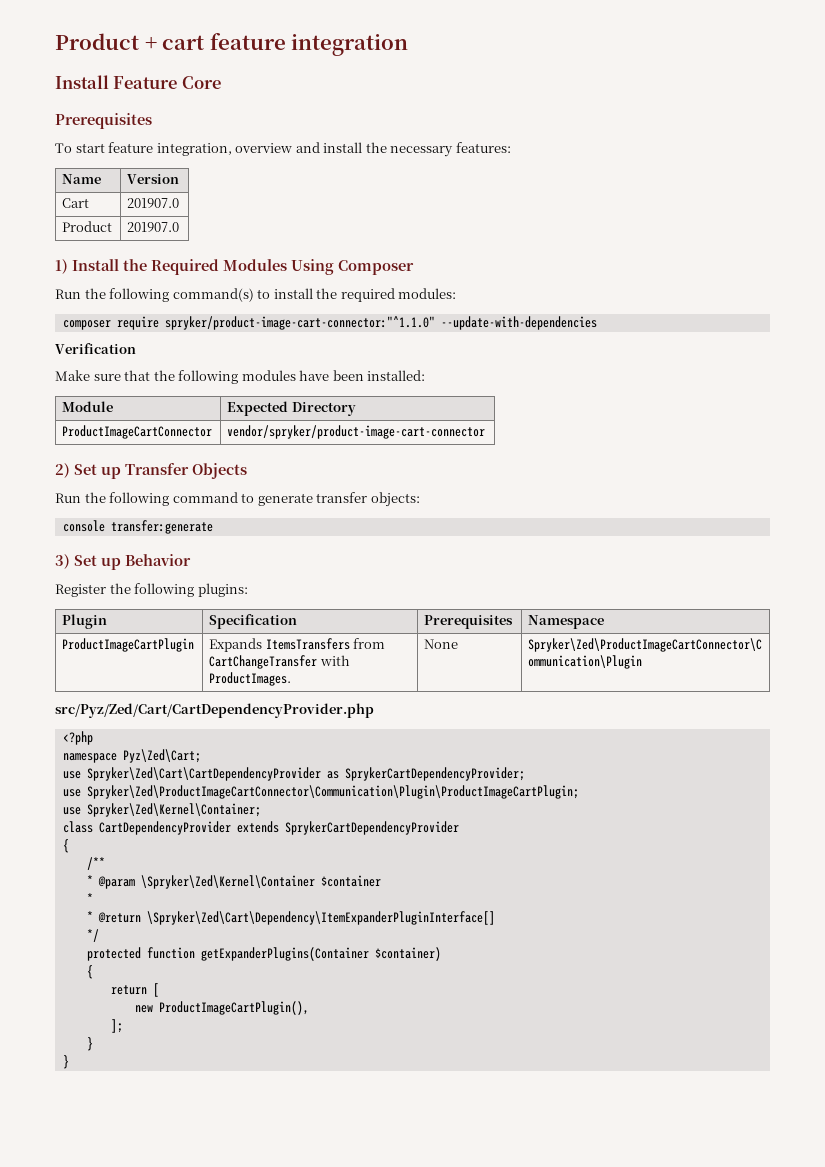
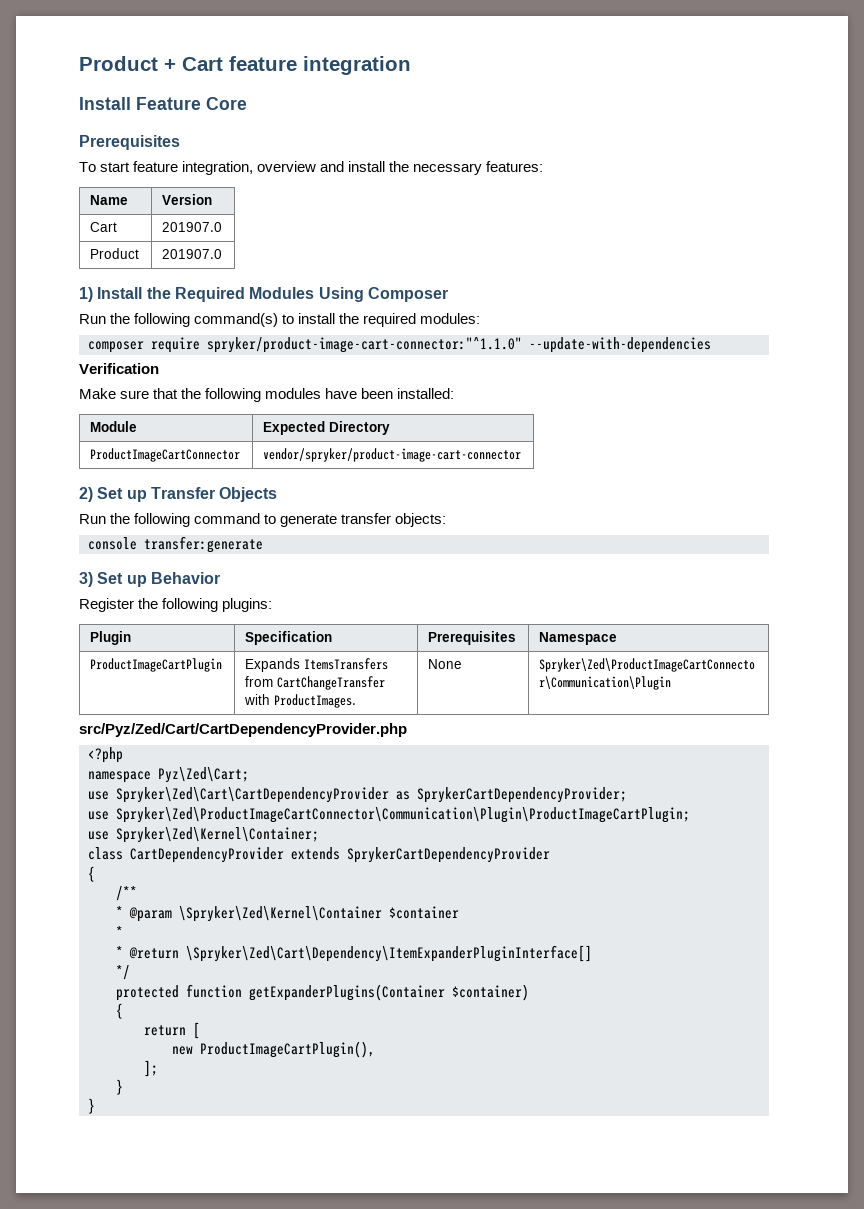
- Product + cart feature integration
+ Product + Cart feature integration

